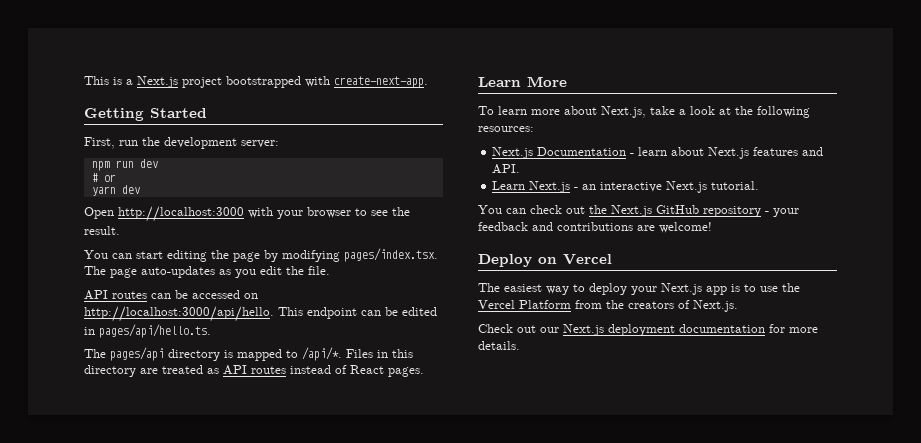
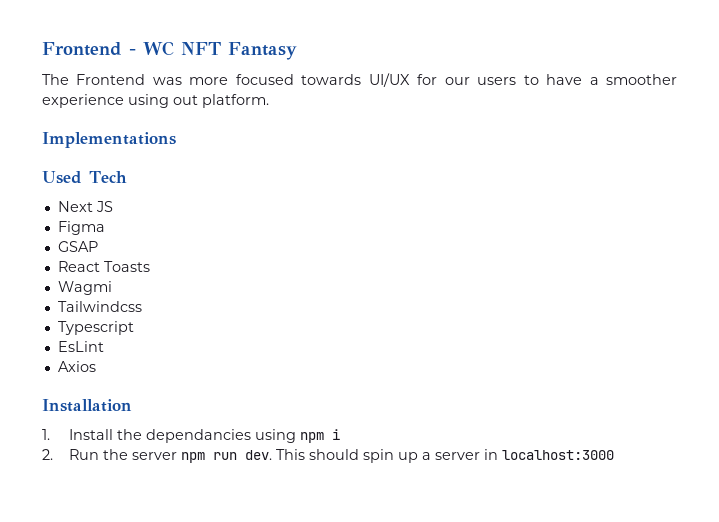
- This is a Next.js project bootstrapped with create-next-app.
- Getting Started
- First, run the development server:
- npm run dev
- # or
- yarn dev
- Open http://localhost:3000 with your browser to see the result.
- You can start editing the page by modifying pages/index.tsx. The page auto-updates as you edit the file.
- API routes can be accessed on http://localhost:3000/api/hello. This endpoint can be edited in pages/api/hello.ts.
- The pages/api directory is mapped to /api/*. Files in this directory are treated as API routes instead of React pages.
- Learn More
- To learn more about Next.js, take a look at the following resources:
- Next.js Documentation - learn about Next.js features and API.
- Learn Next.js - an interactive Next.js tutorial.
- You can check out the Next.js GitHub repository - your feedback and contributions are welcome!
- Deploy on Vercel
- The easiest way to deploy your Next.js app is to use the Vercel Platform from the creators of Next.js.
- Check out our Next.js deployment documentation for more details.
+ Frontend - WC NFT Fantasy
+ The Frontend was more focused towards UI/UX for our users to have a smoother experience using out platform.
+ Implementations
+ Used Tech
+ Next JS
+ Figma
+ GSAP
+ React Toasts
+ Wagmi
+ Tailwindcss
+ Typescript
+ EsLint
+ Axios
+ Installation
+ 1. Install the dependancies using npm i
+ 2. Run the server npm run dev. This should spin up a server in localhost:3000

